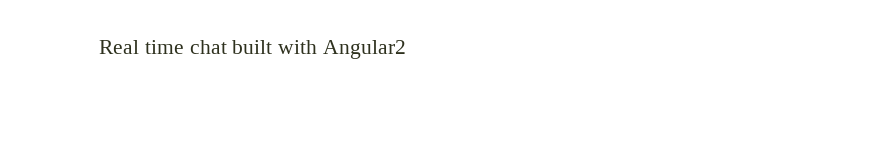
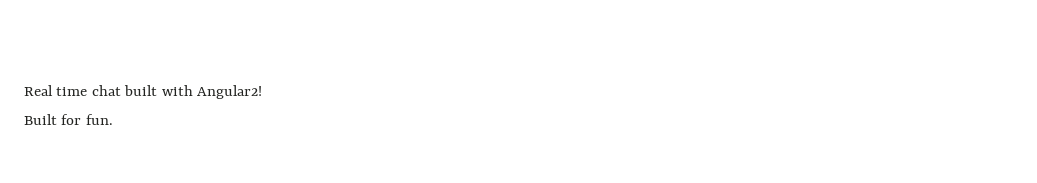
- Real time chat built with Angular2
+ Real time chat built with Angular2!
+ Built for fun.

